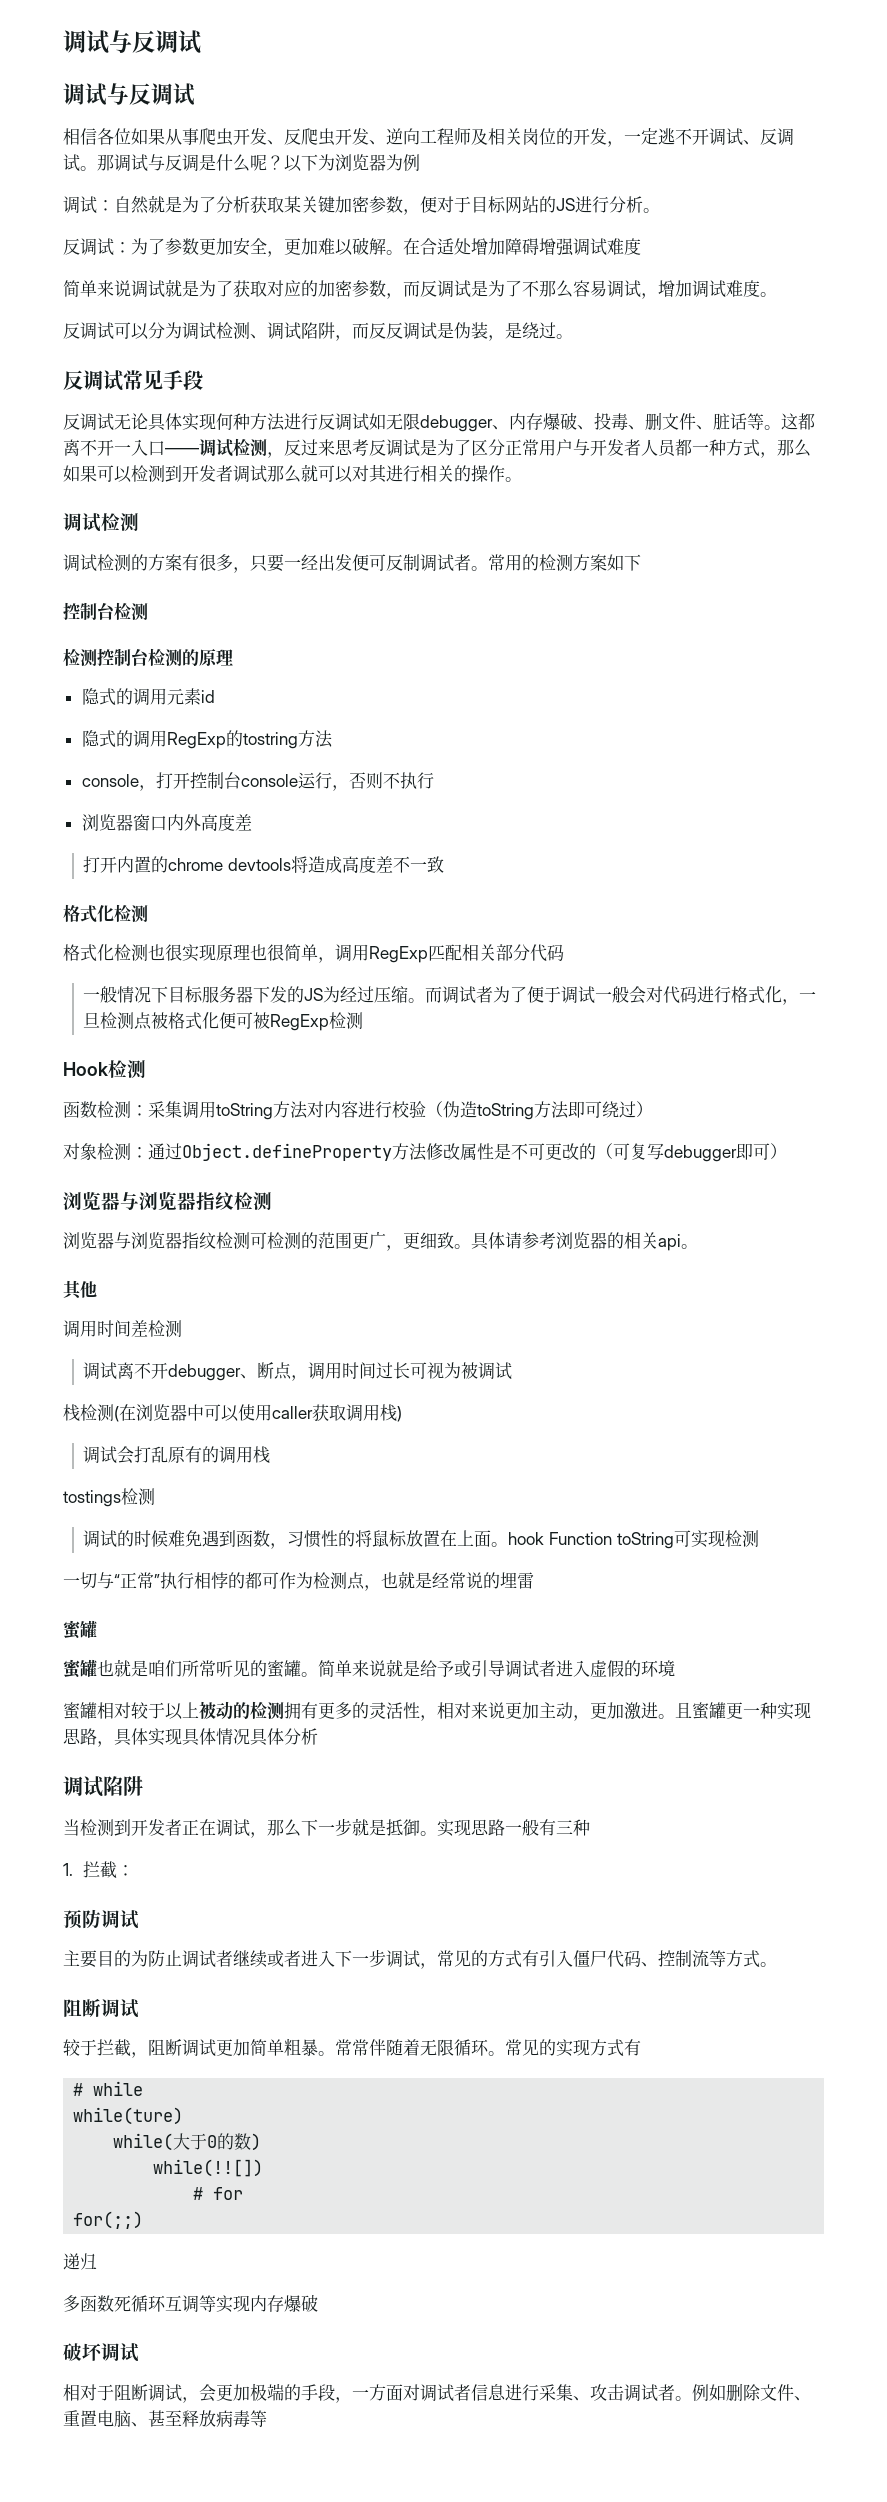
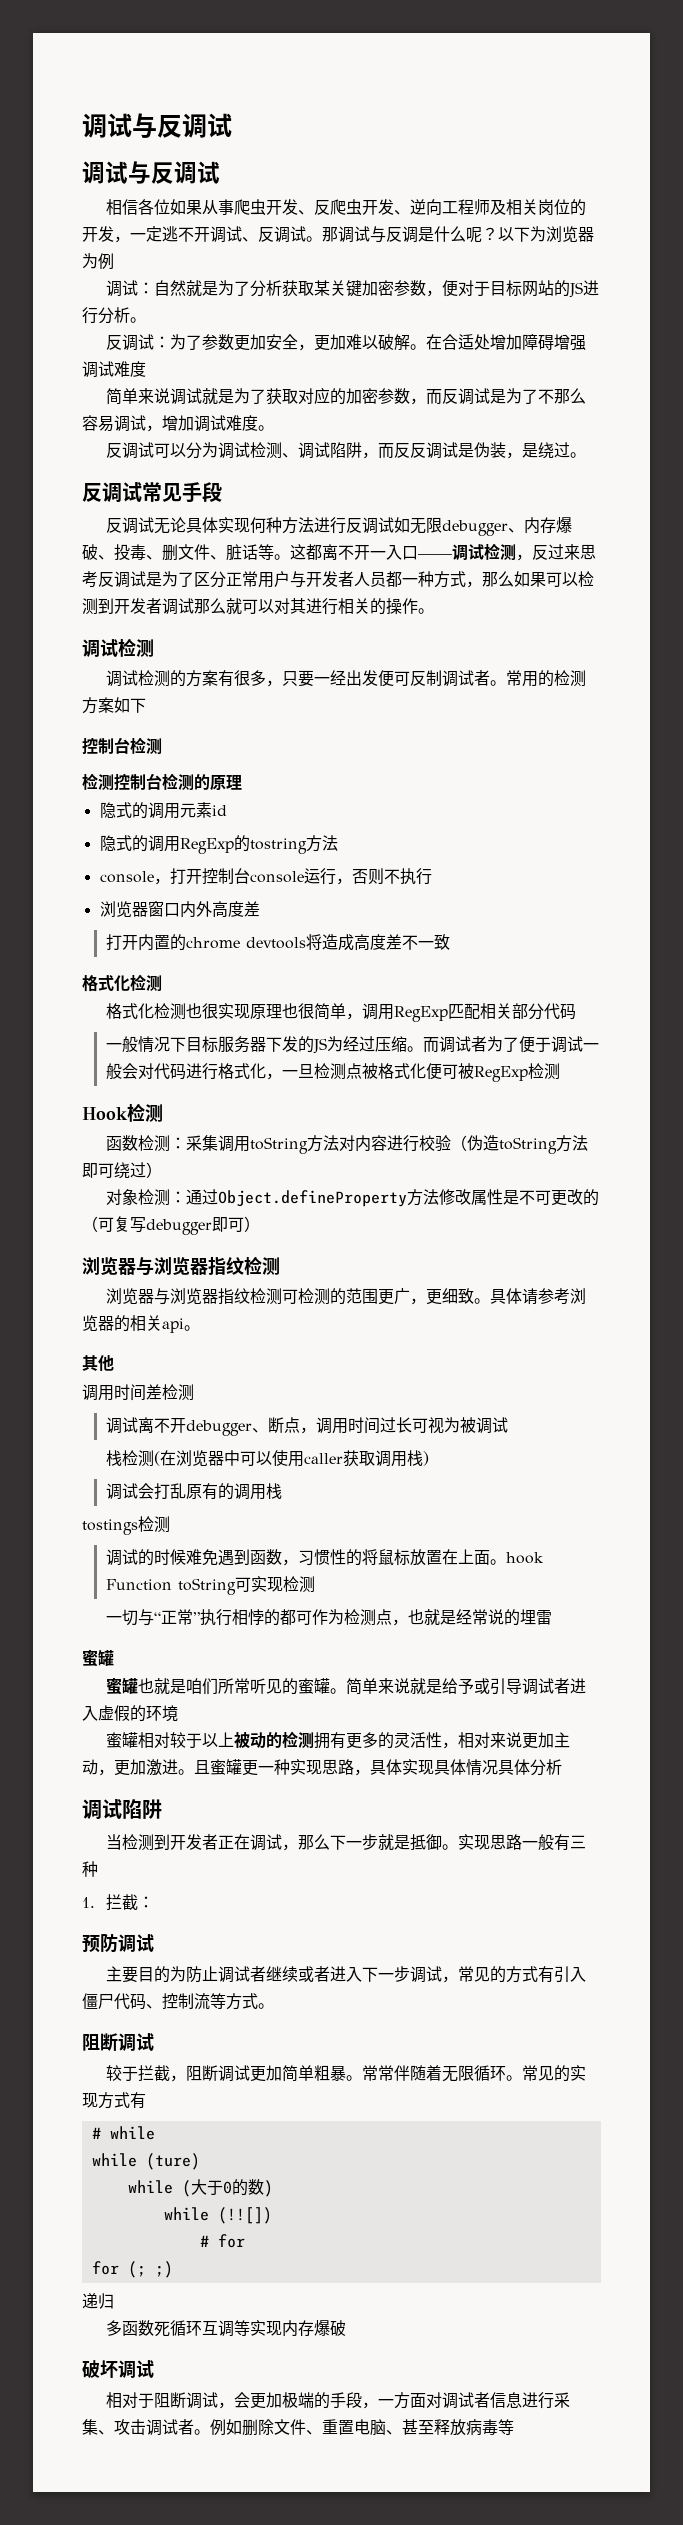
- while(ture)
- while(大于0的数)
+ while (ture)
+ while (大于0的数)
- while(!![])
+ while (!![])
- for(;;)
+ for (; ;)

